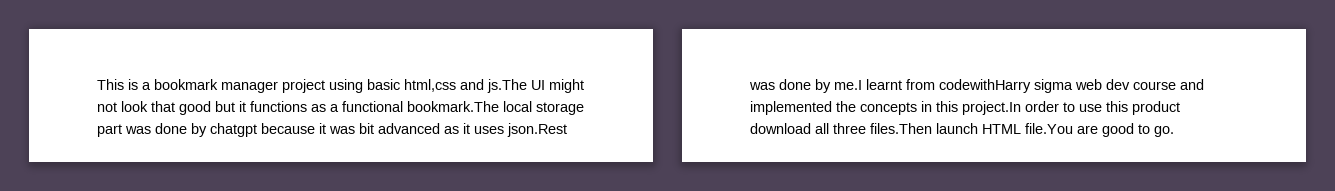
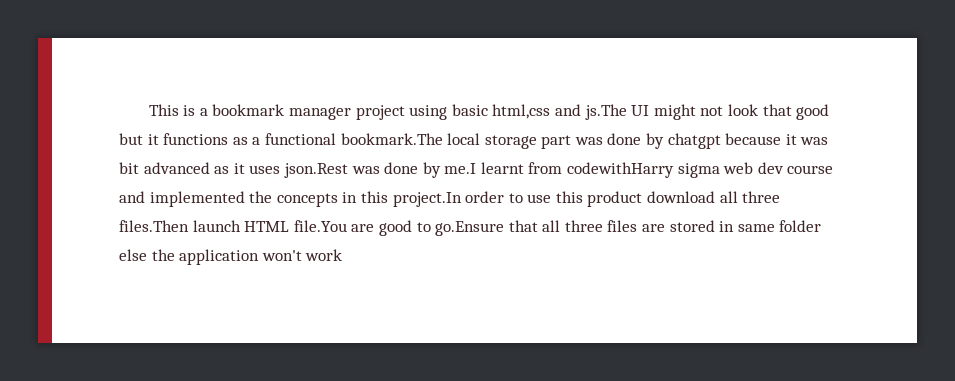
- This is a bookmark manager project using basic html,css and js.The UI might not look that good but it functions as a functional bookmark.The local storage part was done by chatgpt because it was bit advanced as it uses json.Rest was done by me.I learnt from codewithHarry sigma web dev course and implemented the concepts in this project.In order to use this product download all three files.Then launch HTML file.You are good to go.
+ This is a bookmark manager project using basic html,css and js.The UI might not look that good but it functions as a functional bookmark.The local storage part was done by chatgpt because it was bit advanced as it uses json.Rest was done by me.I learnt from codewithHarry sigma web dev course and implemented the concepts in this project.In order to use this product download all three files.Then launch HTML file.You are good to go.Ensure that all three files are stored in same folder else the application won't work

